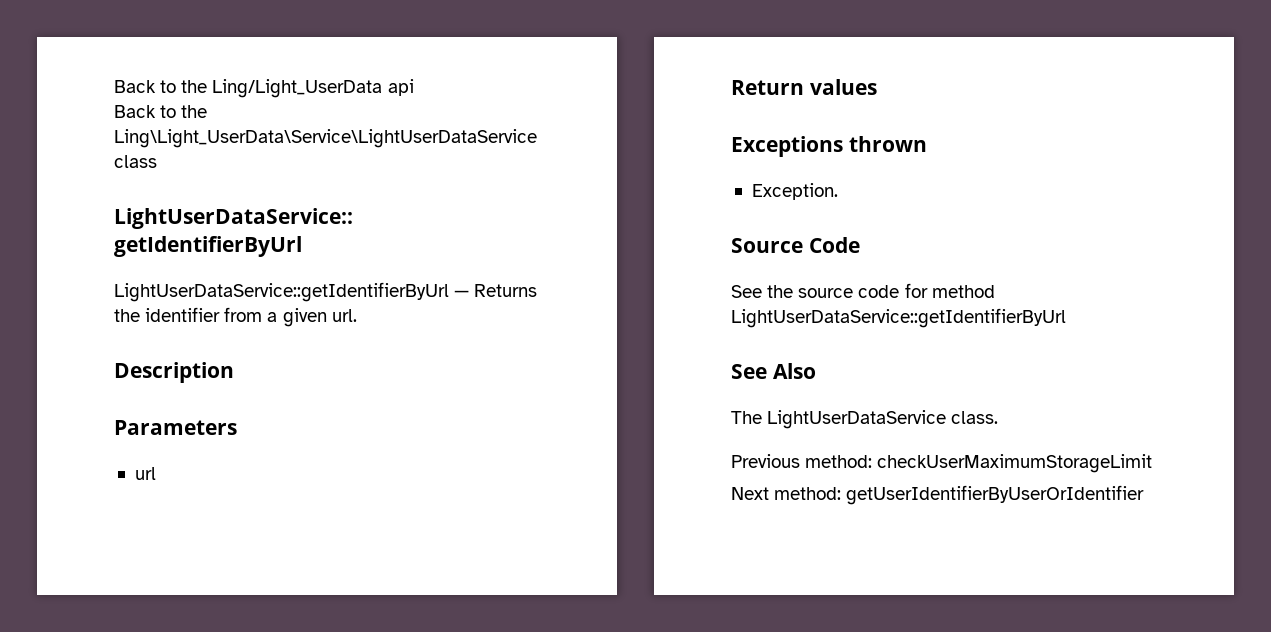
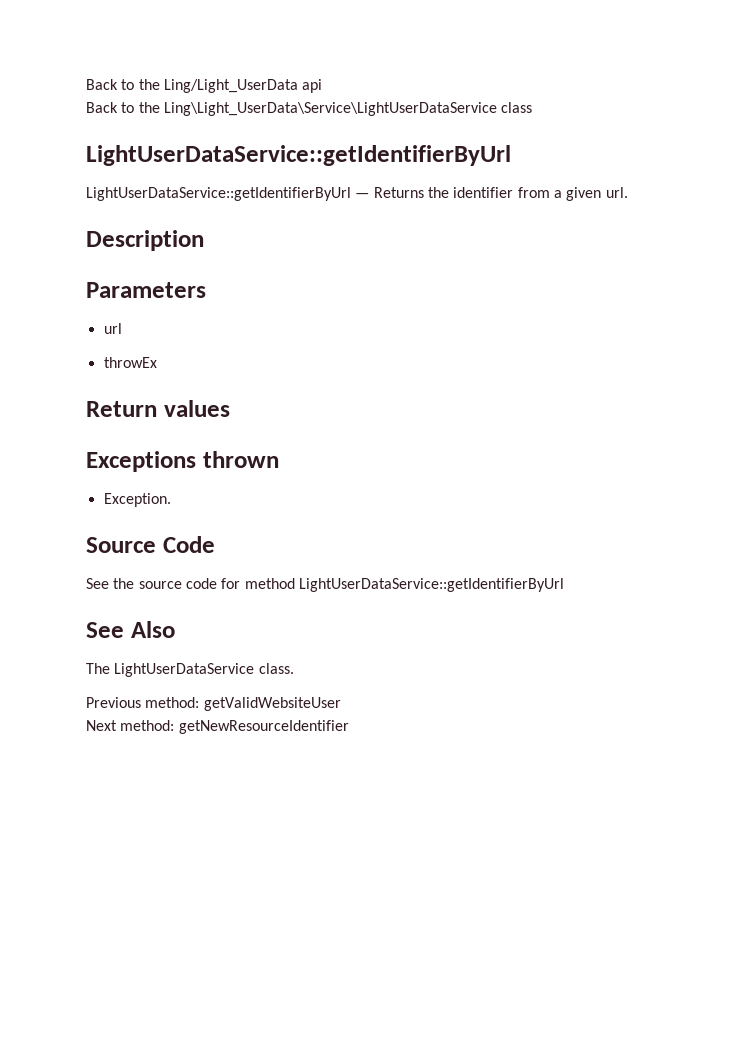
+ throwEx
- Previous method: checkUserMaximumStorageLimit
+ Previous method: getValidWebsiteUser
- Next method: getUserIdentifierByUserOrIdentifier
+ Next method: getNewResourceIdentifier

